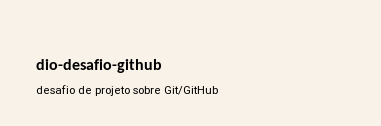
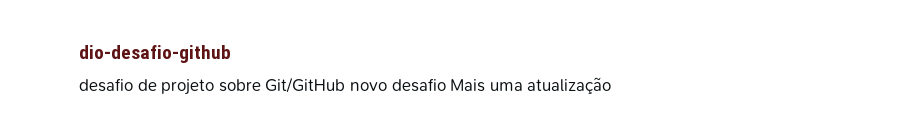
- desafio de projeto sobre Git/GitHub
+ desafio de projeto sobre Git/GitHub novo desafio Mais uma atualização

